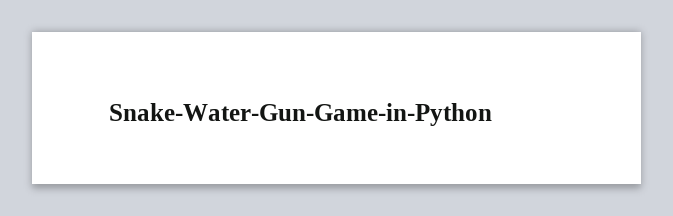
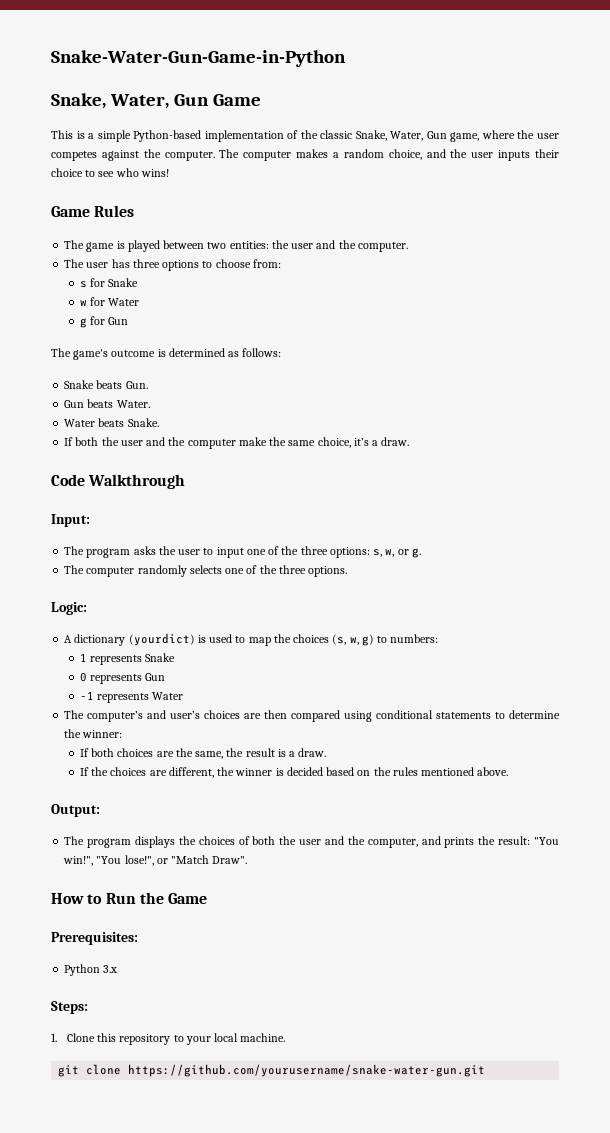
+ Snake, Water, Gun Game
+ This is a simple Python-based implementation of the classic Snake, Water, Gun game, where the user competes against the computer. The computer makes a random choice, and the user inputs their choice to see who wins!
+ Game Rules
+ The game is played between two entities: the user and the computer.
+ The user has three options to choose from:
+ s for Snake
+ w for Water
+ g for Gun
+ The game's outcome is determined as follows:
+ Snake beats Gun.
+ Gun beats Water.
+ Water beats Snake.
+ If both the user and the computer make the same choice, it’s a draw.
+ Code Walkthrough
+ Input:
+ The program asks the user to input one of the three options: s, w, or g.
+ The computer randomly selects one of the three options.
+ Logic:
+ A dictionary (yourdict) is used to map the choices (s, w, g) to numbers:
+ 1 represents Snake
+ 0 represents Gun
+ -1 represents Water
+ The computer’s and user’s choices are then compared using conditional statements to determine the winner:
+ If both choices are the same, the result is a draw.
+ If the choices are different, the winner is decided based on the rules mentioned above.
+ Output:
+ The program displays the choices of both the user and the computer, and prints the result: "You win!", "You lose!", or "Match Draw".
+ How to Run the Game
+ Prerequisites:
+ Python 3.x
+ Steps:
+ 1. Clone this repository to your local machine.
+ git clone https://github.com/yourusername/snake-water-gun.git

